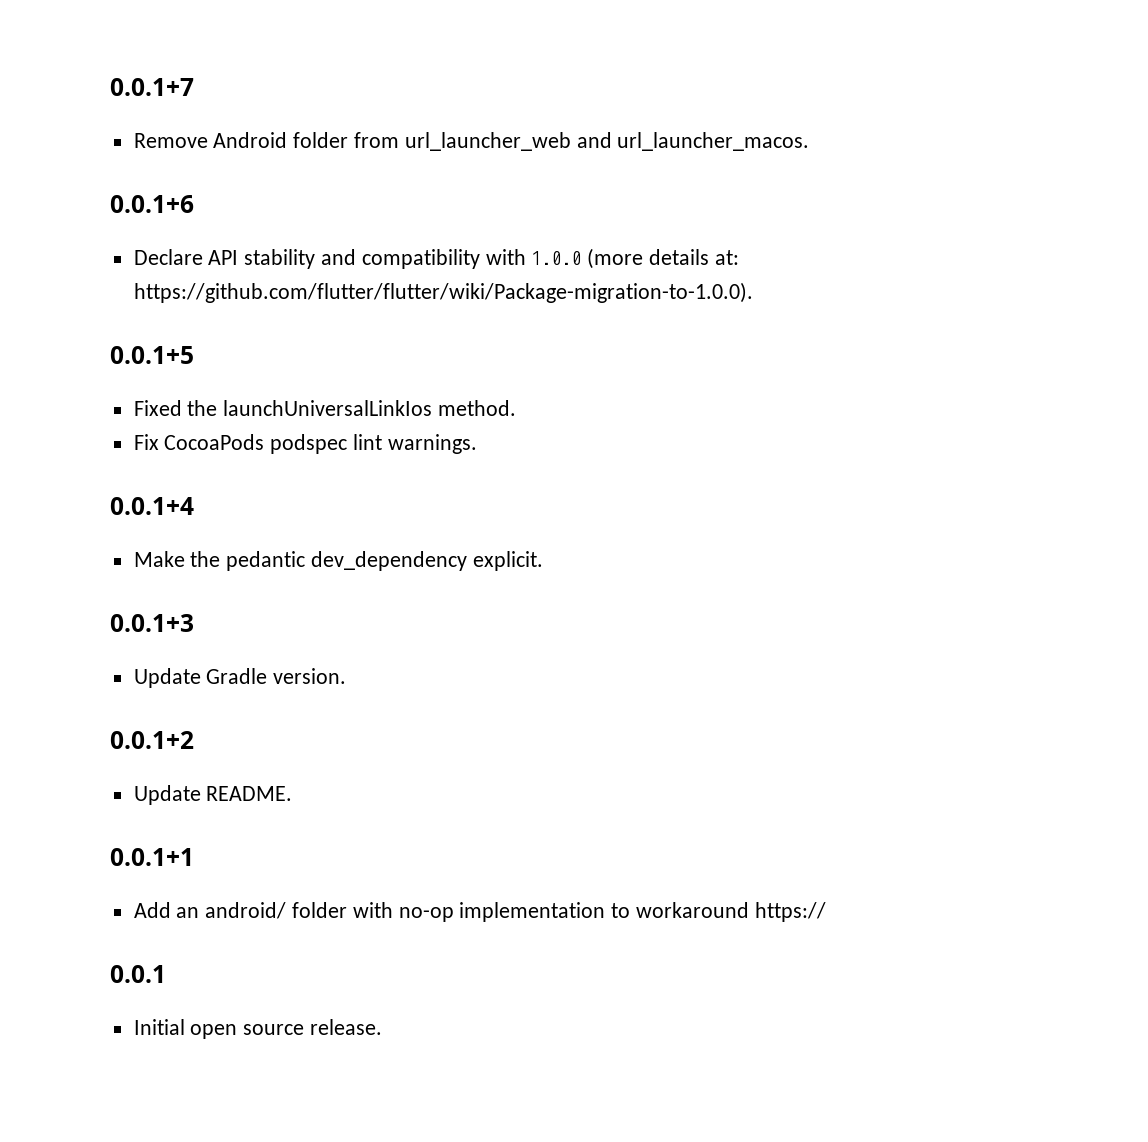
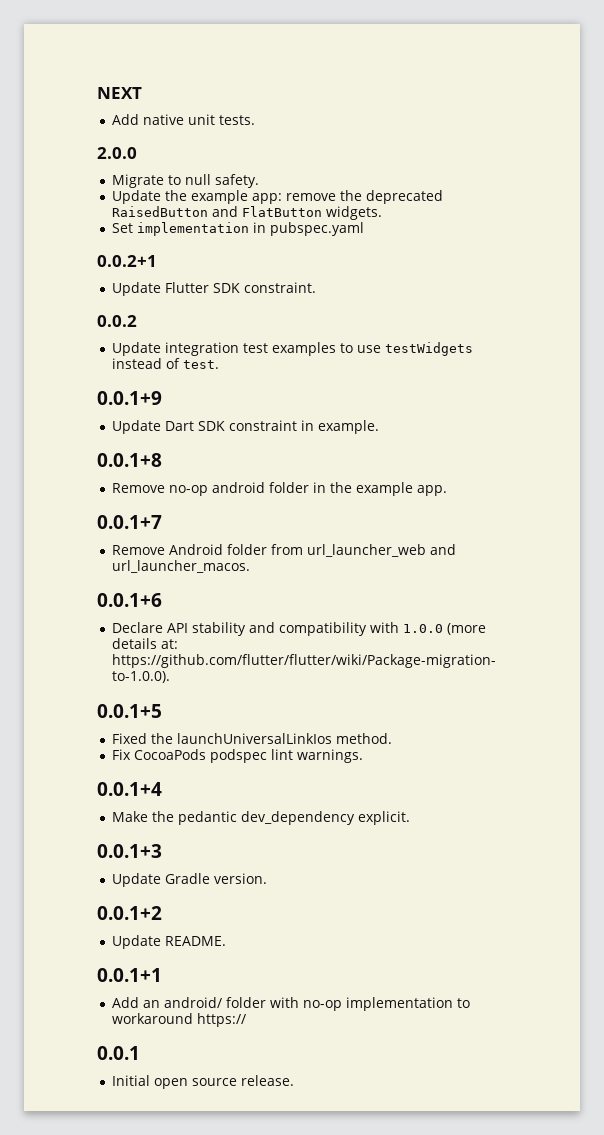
+ NEXT
+ Add native unit tests.
+ 2.0.0
+ Migrate to null safety.
+ Update the example app: remove the deprecated RaisedButton and FlatButton widgets.
+ Set implementation in pubspec.yaml
+ 0.0.2+1
+ Update Flutter SDK constraint.
+ 0.0.2
+ Update integration test examples to use testWidgets instead of test.
+ 0.0.1+9
+ Update Dart SDK constraint in example.
+ 0.0.1+8
+ Remove no-op android folder in the example app.

